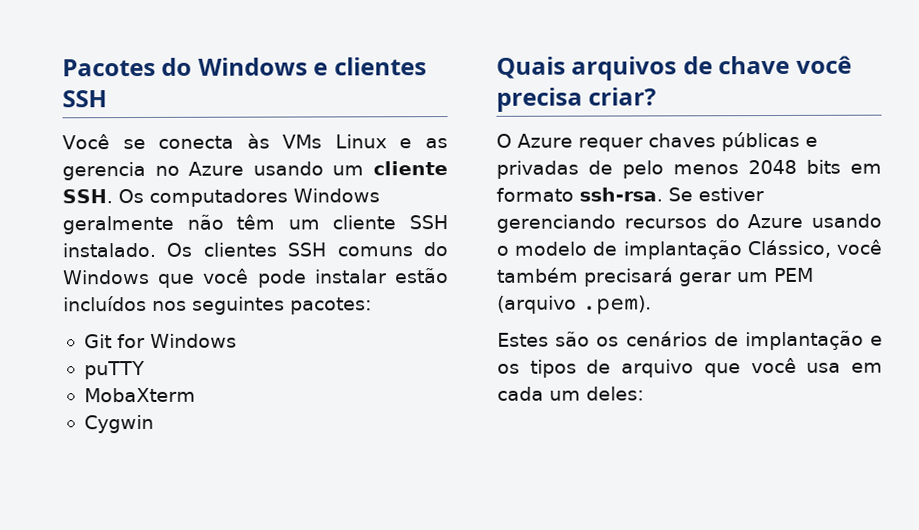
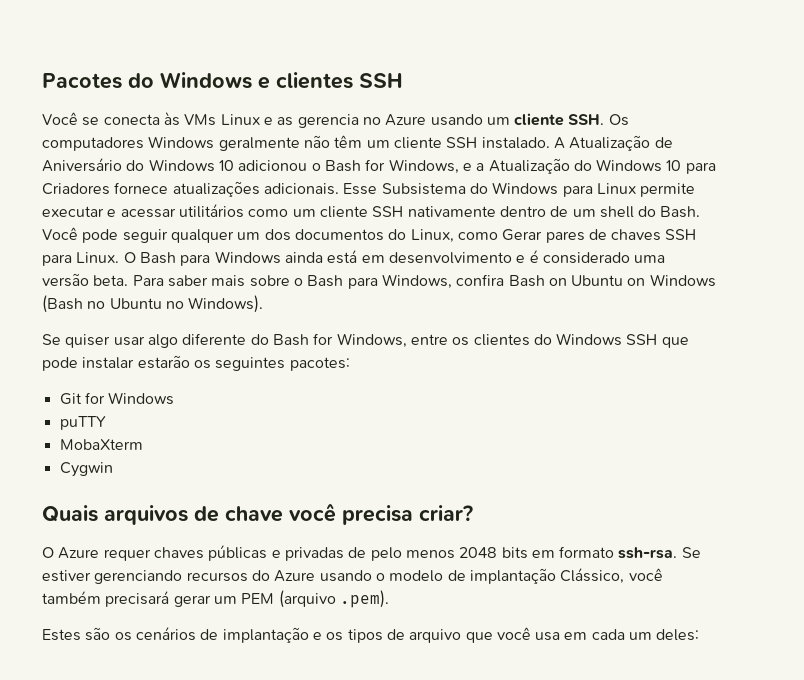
- Os clientes SSH comuns do Windows que você pode instalar estão incluídos nos seguintes pacotes:
+ A Atualização de Aniversário do Windows 10 adicionou o Bash for Windows, e a Atualização do Windows 10 para Criadores fornece atualizações adicionais. Esse Subsistema do Windows para Linux permite executar e acessar utilitários como um cliente SSH nativamente dentro de um shell do Bash. Você pode seguir qualquer um dos documentos do Linux, como Gerar pares de chaves SSH para Linux. O Bash para Windows ainda está em desenvolvimento e é considerado uma versão beta. Para saber mais sobre o Bash para Windows, confira Bash on Ubuntu on Windows (Bash no Ubuntu no Windows).
+ Se quiser usar algo diferente do Bash for Windows, entre os clientes do Windows SSH que pode instalar estarão os seguintes pacotes:

